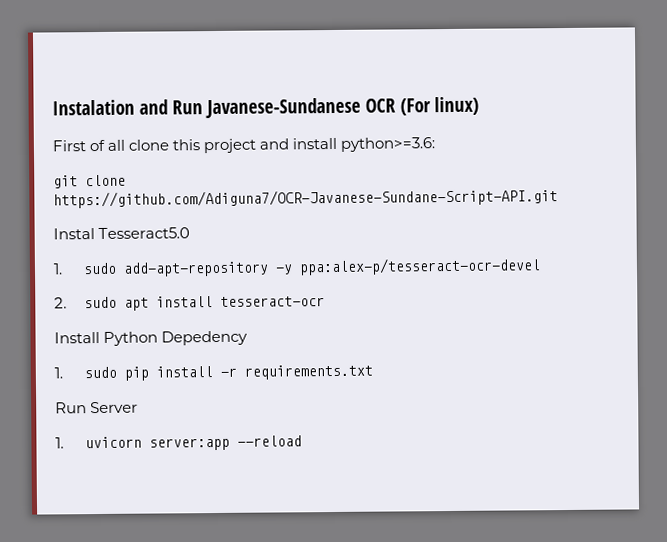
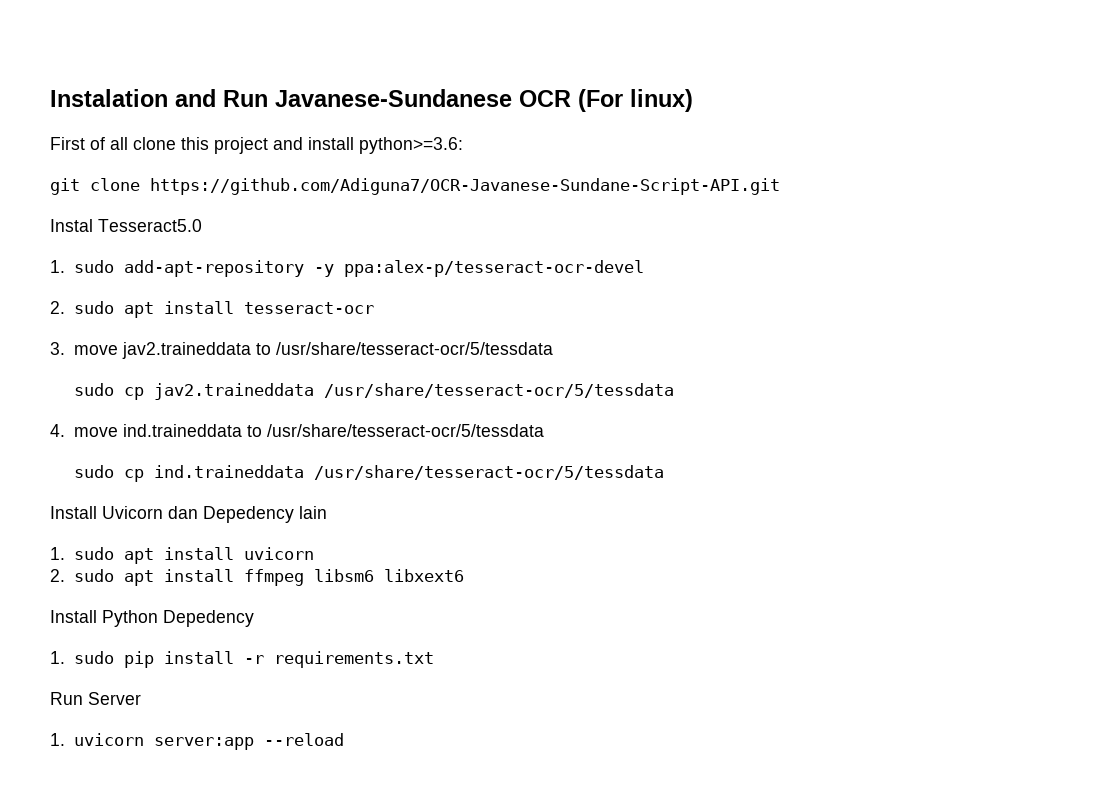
+ 3. move jav2.traineddata to /usr/share/tesseract-ocr/5/tessdata
+ sudo cp jav2.traineddata /usr/share/tesseract-ocr/5/tessdata
+ 4. move ind.traineddata to /usr/share/tesseract-ocr/5/tessdata
+ sudo cp ind.traineddata /usr/share/tesseract-ocr/5/tessdata
+ Install Uvicorn dan Depedency lain
+ 1. sudo apt install uvicorn
+ 2. sudo apt install ffmpeg libsm6 libxext6

